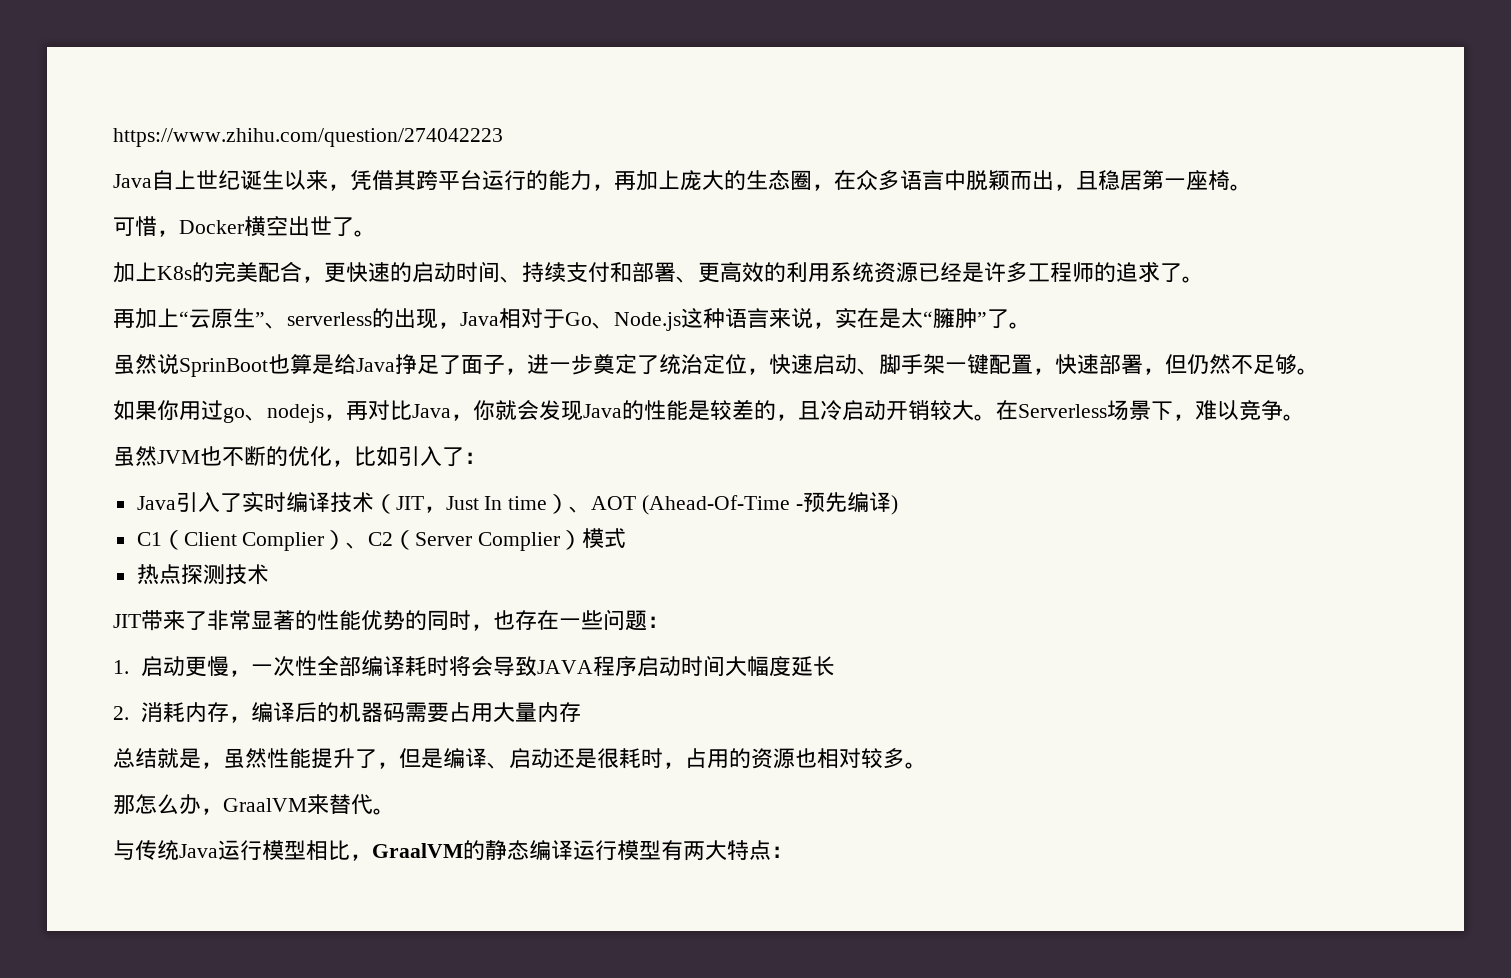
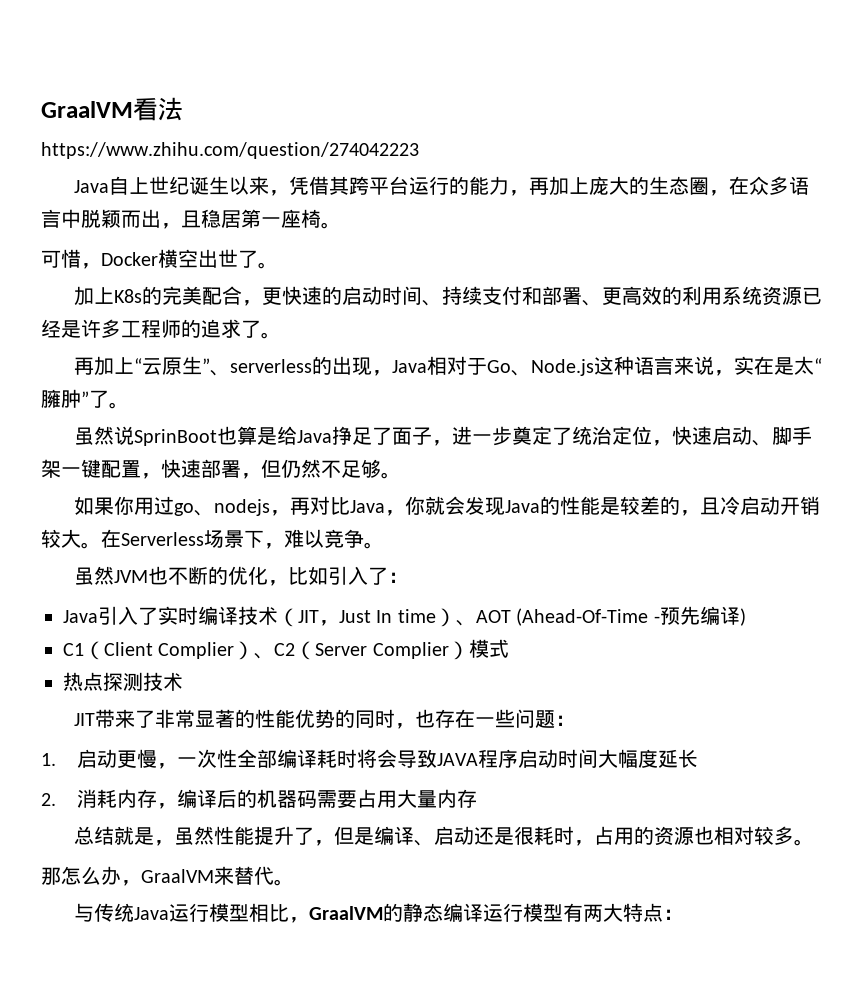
+ GraalVM看法

